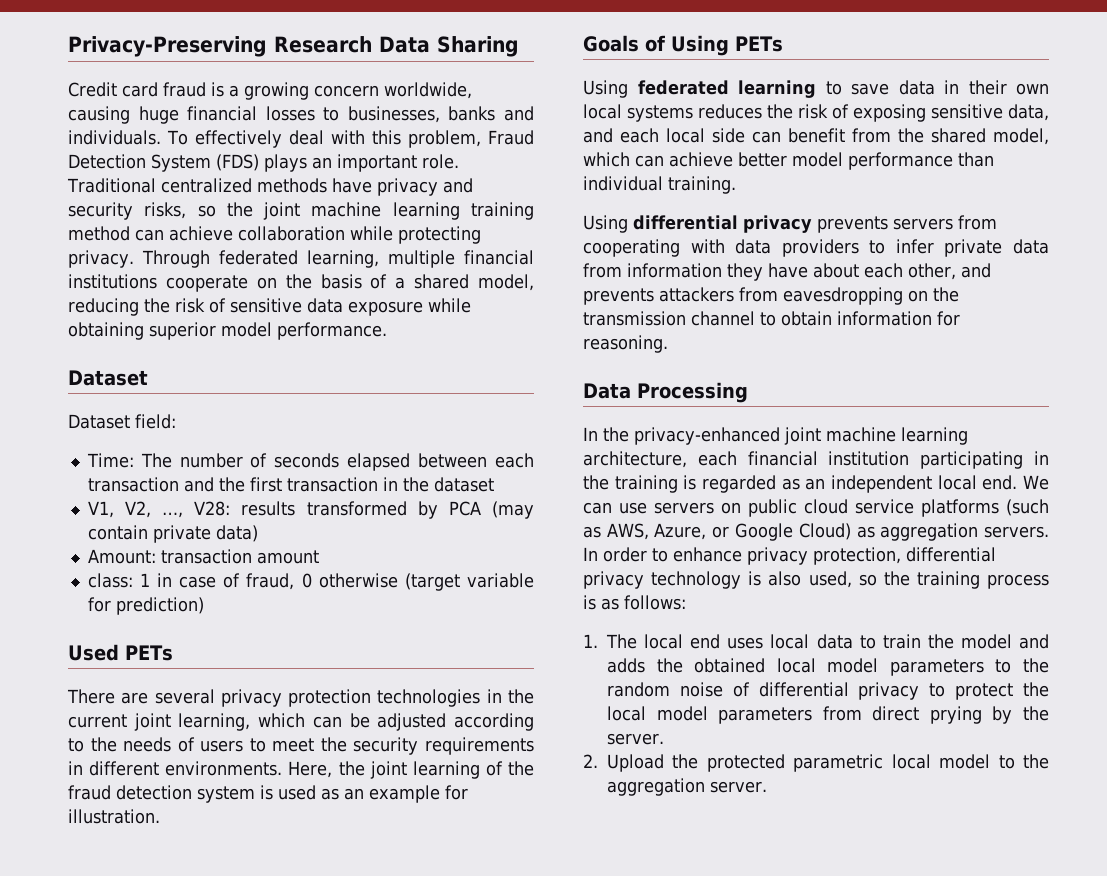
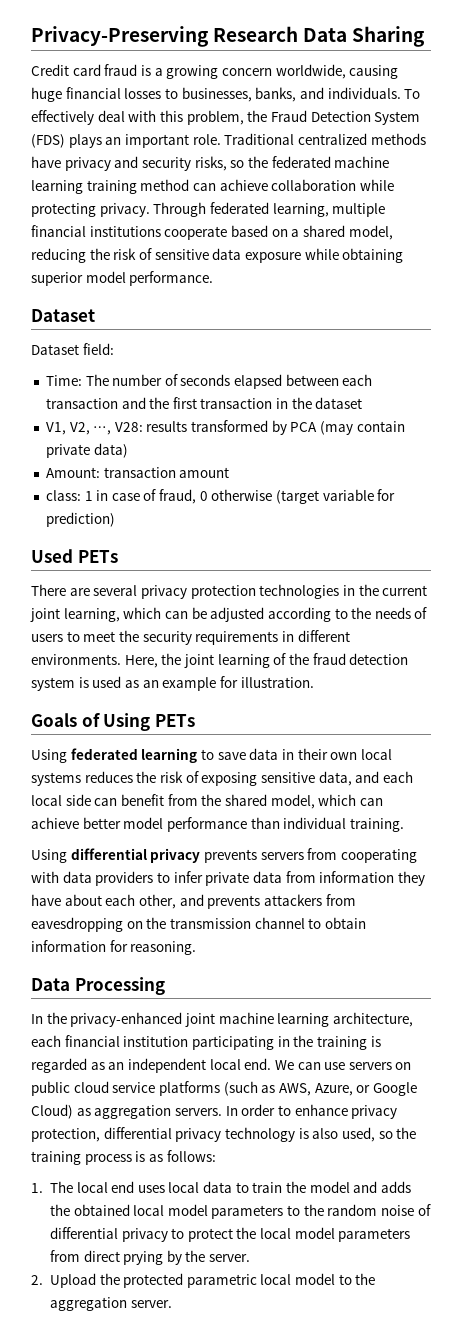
- Credit card fraud is a growing concern worldwide, causing huge financial losses to businesses, banks and individuals.
+ Credit card fraud is a growing concern worldwide, causing huge financial losses to businesses, banks, and individuals.
- To effectively deal with this problem, Fraud Detection System (FDS) plays an important role.
+ To effectively deal with this problem, the Fraud Detection System (FDS) plays an important role.
- Traditional centralized methods have privacy and security risks, so the joint machine learning training method can achieve collaboration while protecting privacy.
+ Traditional centralized methods have privacy and security risks, so the federated machine learning training method can achieve collaboration while protecting privacy.
- Through federated learning, multiple financial institutions cooperate on the basis of a shared model, reducing the risk of sensitive data exposure while obtaining superior model performance.
+ Through federated learning, multiple financial institutions cooperate based on a shared model, reducing the risk of sensitive data exposure while obtaining superior model performance.

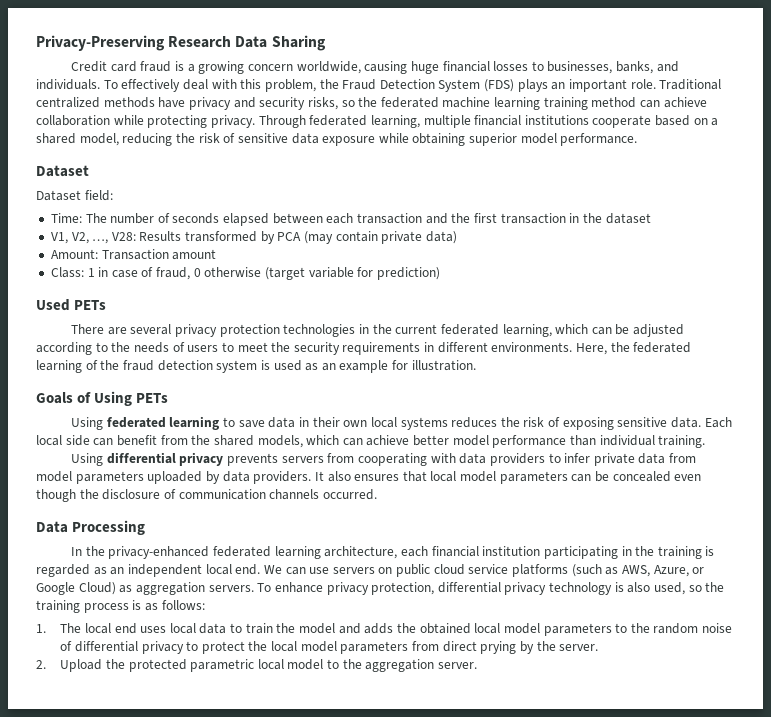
- V1, V2, …, V28: results transformed by PCA (may contain private data)
+ V1, V2, …, V28: Results transformed by PCA (may contain private data)
- Amount: transaction amount
+ Amount: Transaction amount
- class: 1 in case of fraud, 0 otherwise (target variable for prediction)
+ Class: 1 in case of fraud, 0 otherwise (target variable for prediction)
- There are several privacy protection technologies in the current joint learning, which can be adjusted according to the needs of users to meet the security requirements in different environments.
+ There are several privacy protection technologies in the current federated learning, which can be adjusted according to the needs of users to meet the security requirements in different environments.
- Here, the joint learning of the fraud detection system is used as an example for illustration.
+ Here, the federated learning of the fraud detection system is used as an example for illustration.
- Using federated learning to save data in their own local systems reduces the risk of exposing sensitive data, and each local side can benefit from the shared model, which can achieve better model performance than individual training.
+ Using federated learning to save data in their own local systems reduces the risk of exposing sensitive data. Each local side can benefit from the shared models, which can achieve better model performance than individual training.
- Using differential privacy prevents servers from cooperating with data providers to infer private data from information they have about each other, and prevents attackers from eavesdropping on the transmission channel to obtain information for reasoning.
+ Using differential privacy prevents servers from cooperating with data providers to infer private data from model parameters uploaded by data providers. It also ensures that local model parameters can be concealed even though the disclosure of communication channels occurred.
- In the privacy-enhanced joint machine learning architecture, each financial institution participating in the training is regarded as an independent local end.
+ In the privacy-enhanced federated learning architecture, each financial institution participating in the training is regarded as an independent local end.
- In order to enhance privacy protection, differential privacy technology is also used, so the training process is as follows:
+ To enhance privacy protection, differential privacy technology is also used, so the training process is as follows:

